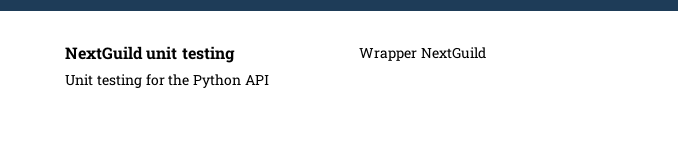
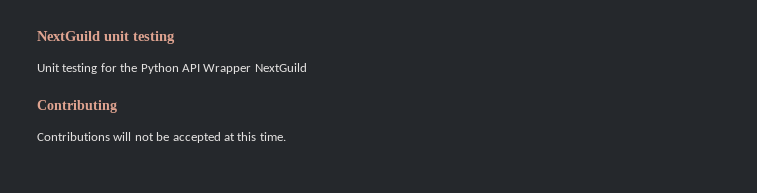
+ Contributing
+ Contributions will not be accepted at this time.

